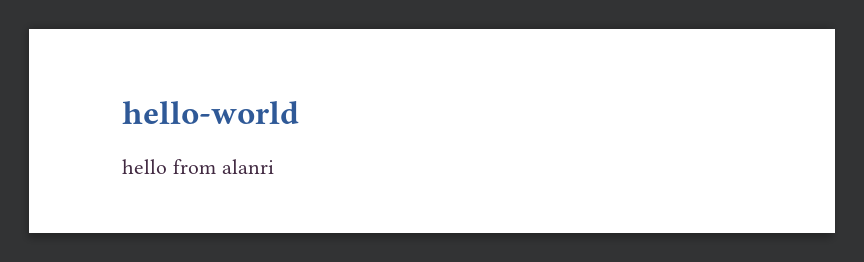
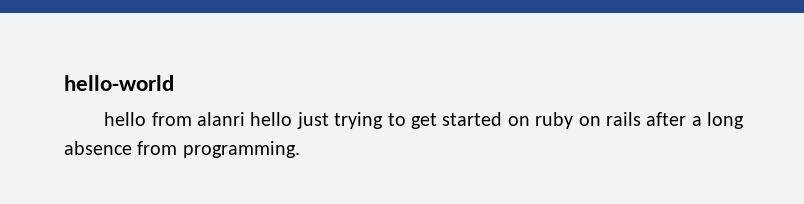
- hello from alanri
+ hello from alanri hello just trying to get started on ruby on rails after a long absence from programming.

